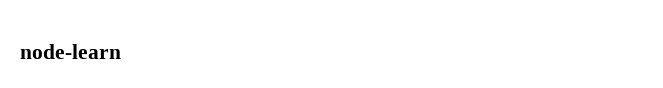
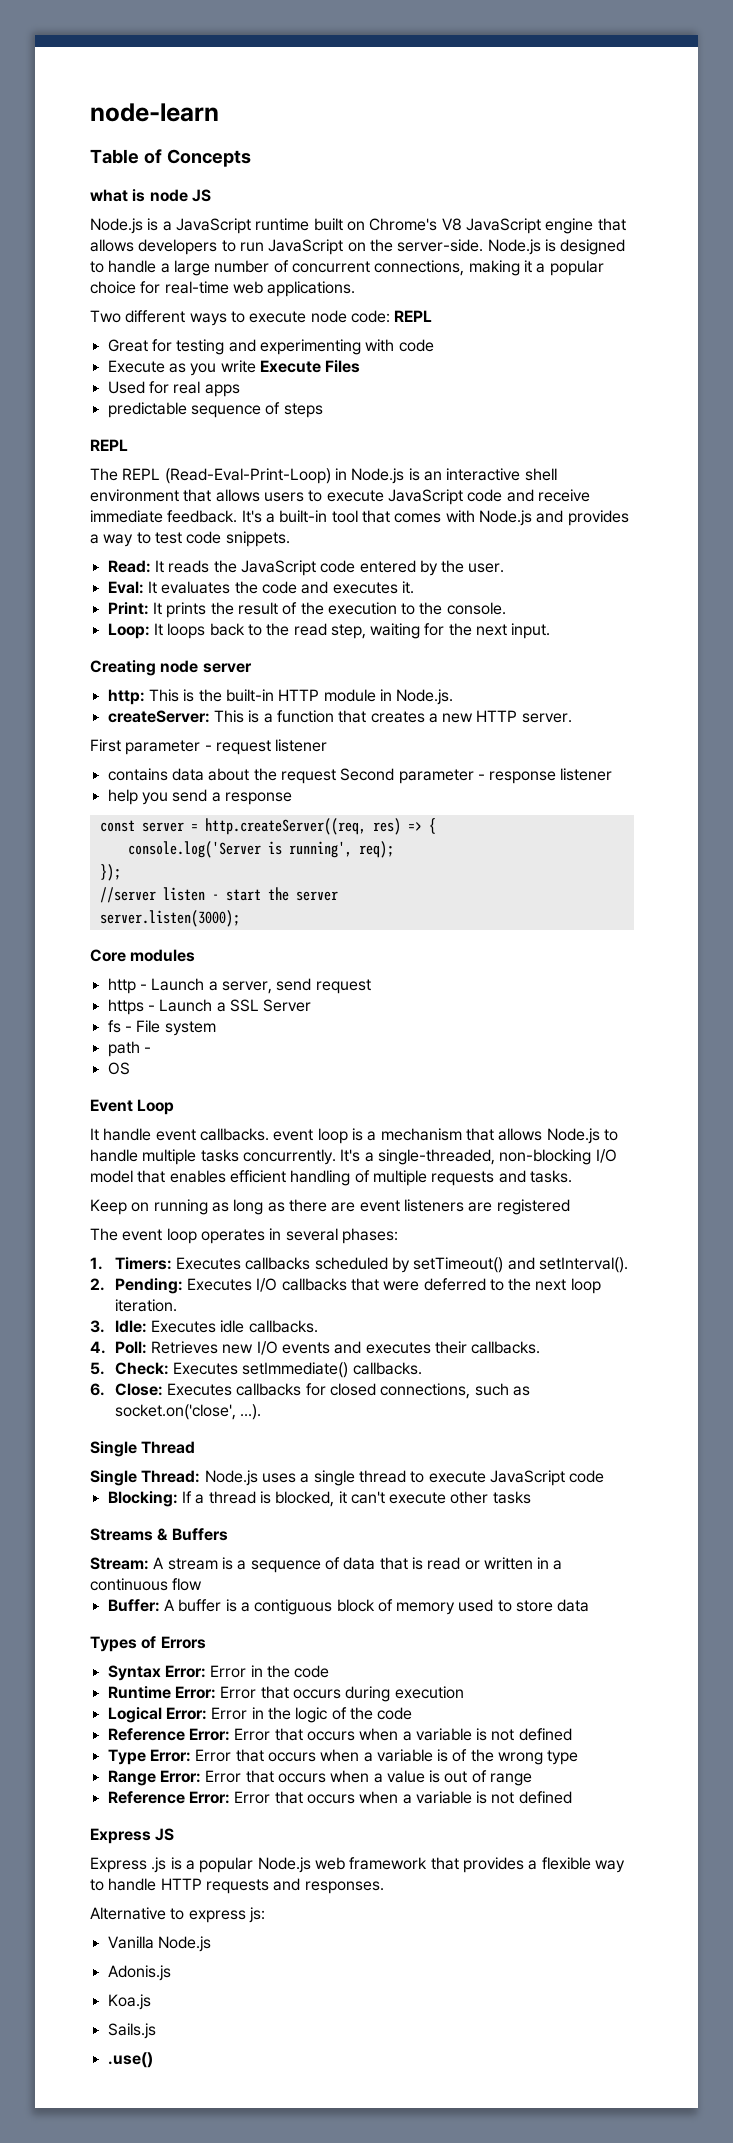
+ Table of Concepts
+ what is node JS
+ Node.js is a JavaScript runtime built on Chrome's V8 JavaScript engine that allows developers to run JavaScript on the server-side. Node.js is designed to handle a large number of concurrent connections, making it a popular choice for real-time web applications.
+ Two different ways to execute node code: REPL
+ Great for testing and experimenting with code
+ Execute as you write Execute Files
+ Used for real apps
+ predictable sequence of steps
+ REPL
+ The REPL (Read-Eval-Print-Loop) in Node.js is an interactive shell environment that allows users to execute JavaScript code and receive immediate feedback. It's a built-in tool that comes with Node.js and provides a way to test code snippets.
+ Read: It reads the JavaScript code entered by the user.
+ Eval: It evaluates the code and executes it.
+ Print: It prints the result of the execution to the console.
+ Loop: It loops back to the read step, waiting for the next input.
+ Creating node server
+ http: This is the built-in HTTP module in Node.js.
+ createServer: This is a function that creates a new HTTP server.
+ First parameter - request listener
+ contains data about the request Second parameter - response listener
+ help you send a response
+ const server = http.createServer((req, res) => {
+ console.log('Server is running', req);
+ });
+ //server listen - start the server
+ server.listen(3000);
+ Core modules
+ http - Launch a server, send request
+ https - Launch a SSL Server
+ fs - File system
+ path -
+ OS
+ Event Loop
+ It handle event callbacks. event loop is a mechanism that allows Node.js to handle multiple tasks concurrently. It's a single-threaded, non-blocking I/O model that enables efficient handling of multiple requests and tasks.
+ Keep on running as long as there are event listeners are registered
+ The event loop operates in several phases:
+ 1. Timers: Executes callbacks scheduled by setTimeout() and setInterval().
+ 2. Pending: Executes I/O callbacks that were deferred to the next loop iteration.
+ 3. Idle: Executes idle callbacks.
+ 4. Poll: Retrieves new I/O events and executes their callbacks.
+ 5. Check: Executes setImmediate() callbacks.
+ 6. Close: Executes callbacks for closed connections, such as socket.on('close', ...).
+ Single Thread
+ Single Thread: Node.js uses a single thread to execute JavaScript code
+ Blocking: If a thread is blocked, it can't execute other tasks
+ Streams & Buffers
+ Stream: A stream is a sequence of data that is read or written in a continuous flow
+ Buffer: A buffer is a contiguous block of memory used to store data
+ Types of Errors
+ Syntax Error: Error in the code
+ Runtime Error: Error that occurs during execution
+ Logical Error: Error in the logic of the code
+ Reference Error: Error that occurs when a variable is not defined
+ Type Error: Error that occurs when a variable is of the wrong type
+ Range Error: Error that occurs when a value is out of range
+ Reference Error: Error that occurs when a variable is not defined
+ Express JS
+ Express .js is a popular Node.js web framework that provides a flexible way to handle HTTP requests and responses.
+ Alternative to express js:
+ Vanilla Node.js
+ Adonis.js
+ Koa.js
+ Sails.js
+ .use()

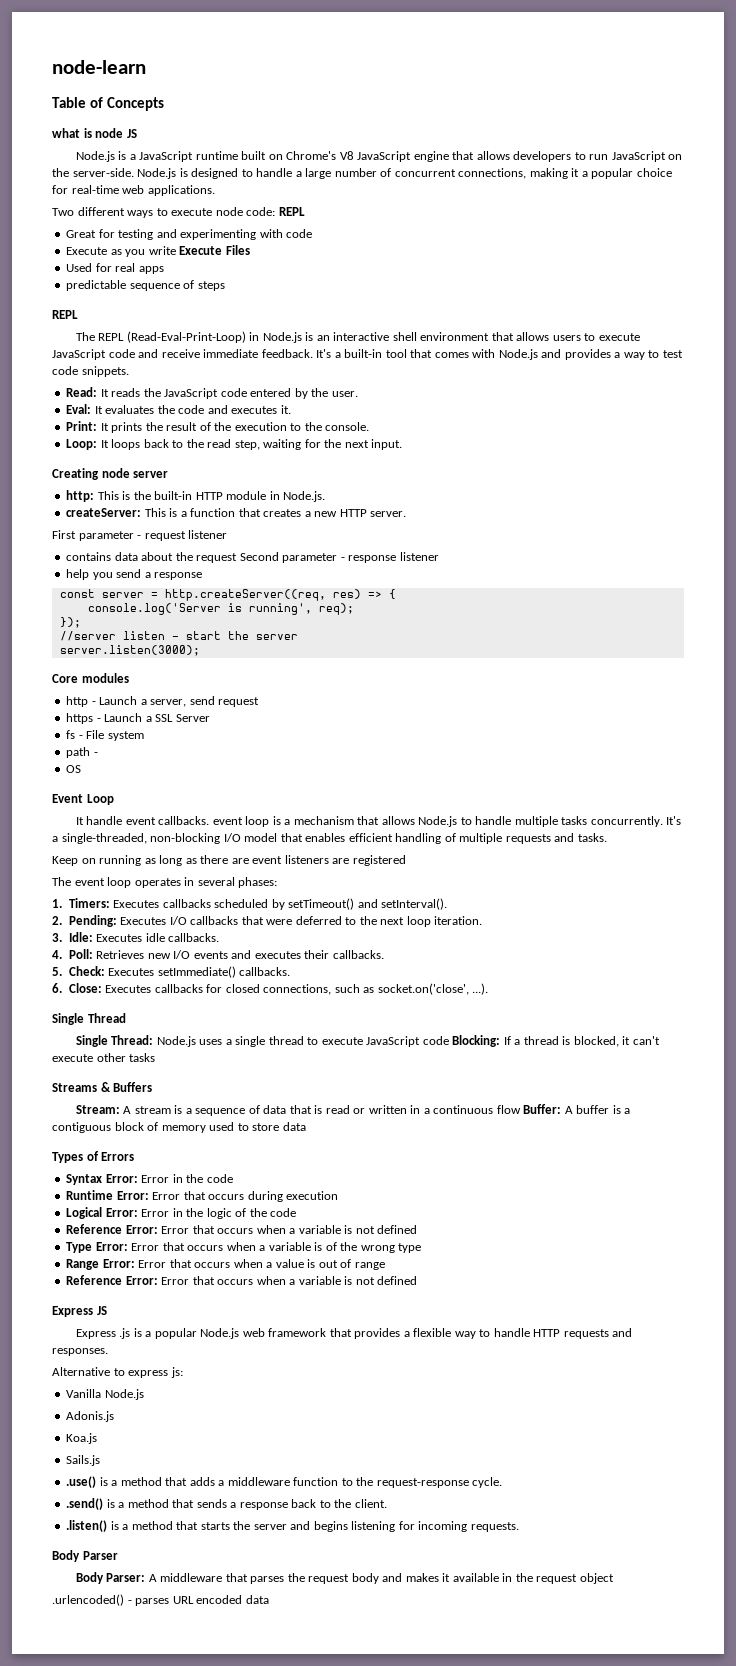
- Single Thread: Node.js uses a single thread to execute JavaScript code
- Blocking: If a thread is blocked, it can't execute other tasks
+ Single Thread: Node.js uses a single thread to execute JavaScript code Blocking: If a thread is blocked, it can't execute other tasks
- Stream: A stream is a sequence of data that is read or written in a continuous flow
- Buffer: A buffer is a contiguous block of memory used to store data
+ Stream: A stream is a sequence of data that is read or written in a continuous flow Buffer: A buffer is a contiguous block of memory used to store data
- .use()
+ .use() is a method that adds a middleware function to the request-response cycle.
+ .send() is a method that sends a response back to the client.
+ .listen() is a method that starts the server and begins listening for incoming requests.
+ Body Parser
+ Body Parser: A middleware that parses the request body and makes it available in the request object
+ .urlencoded() - parses URL encoded data

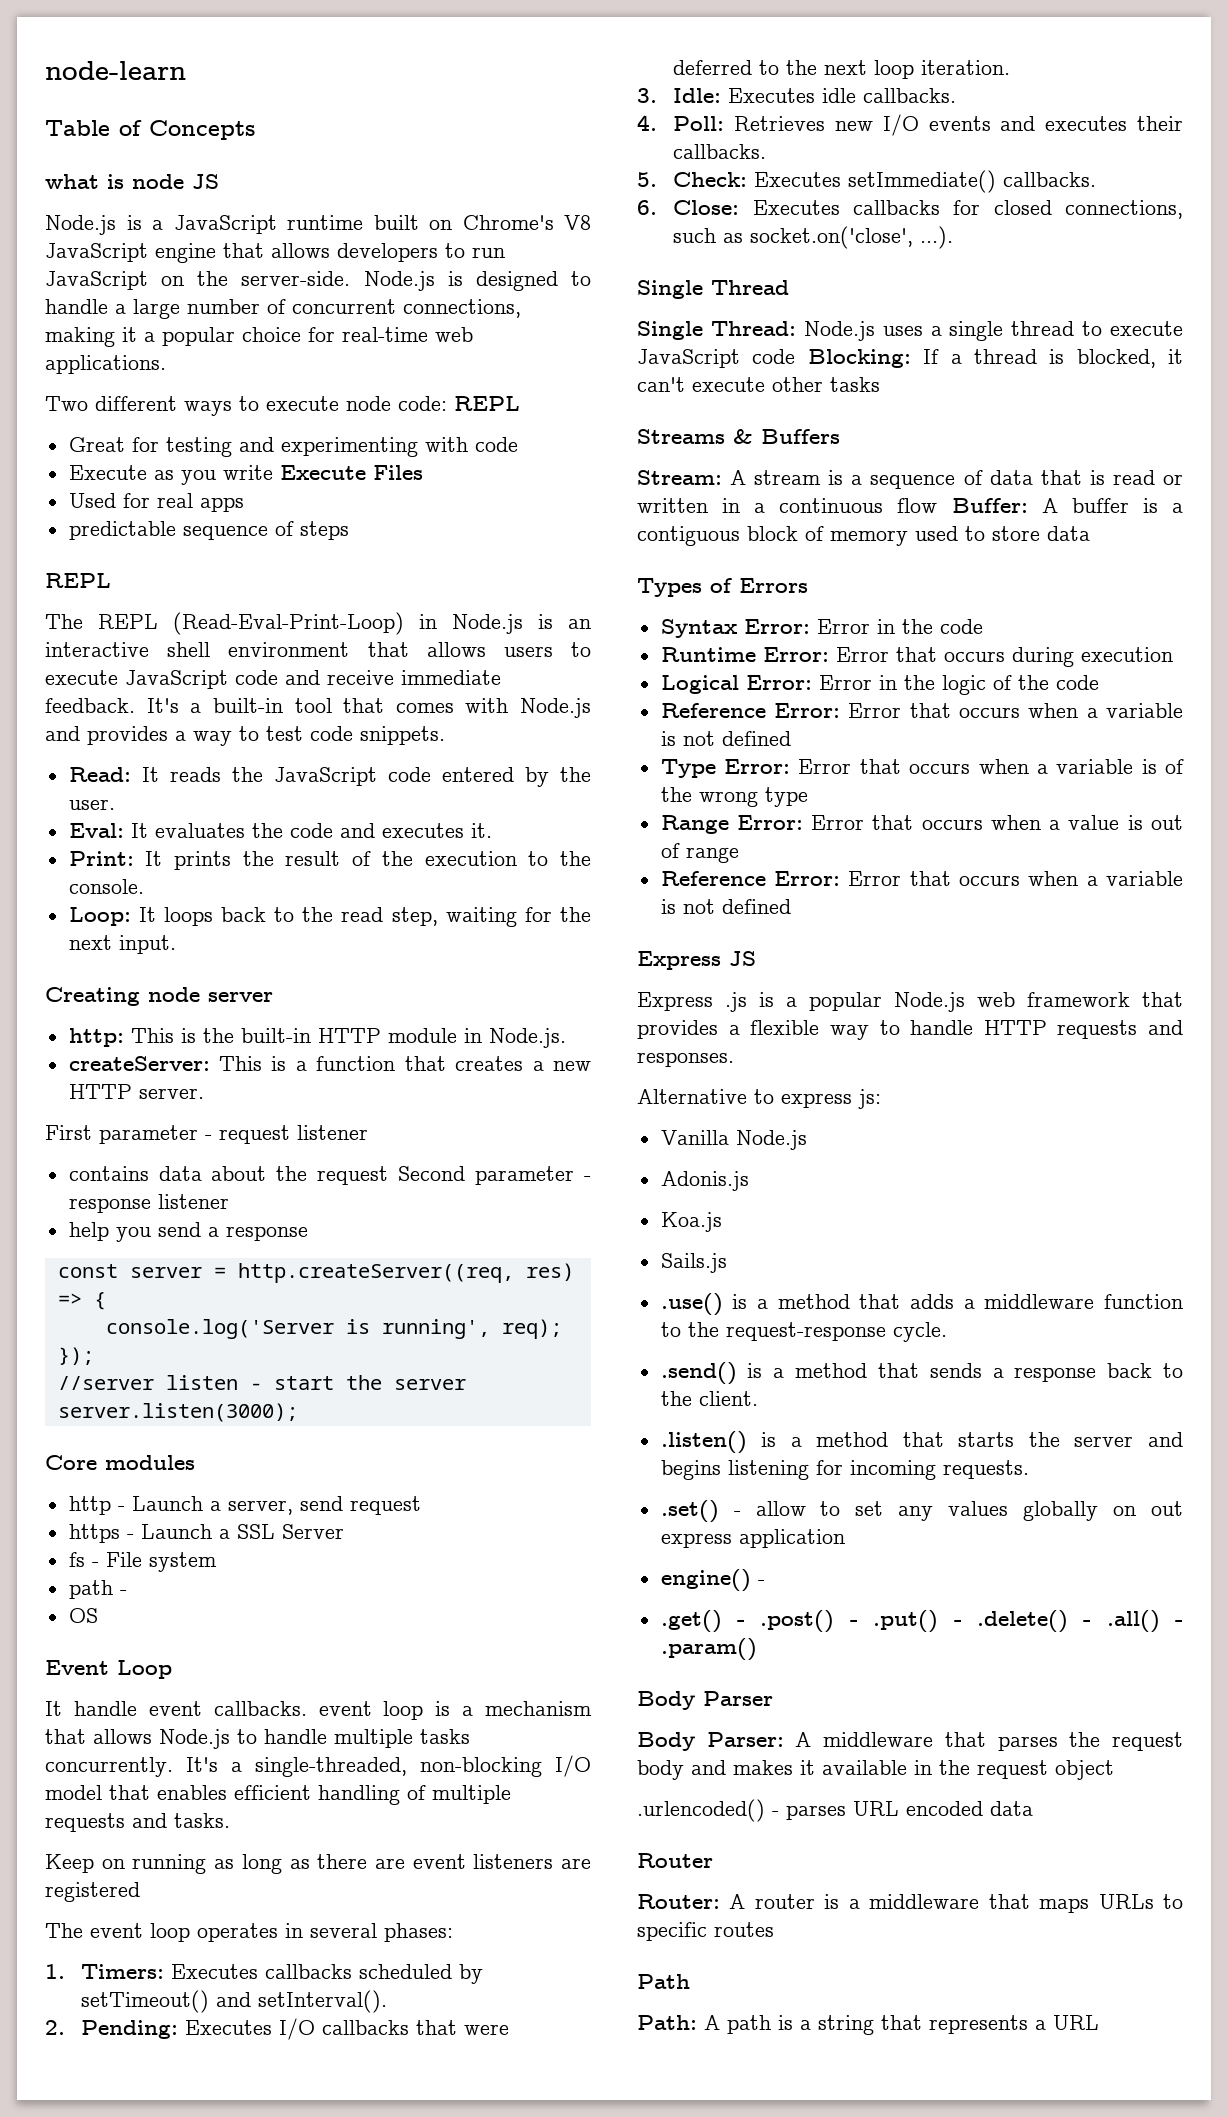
+ .set() - allow to set any values globally on out express application
+ engine() -
+ .get() - .post() - .put() - .delete() - .all() - .param()
+ Router
+ Router: A router is a middleware that maps URLs to specific routes
+ Path
+ Path: A path is a string that represents a URL

